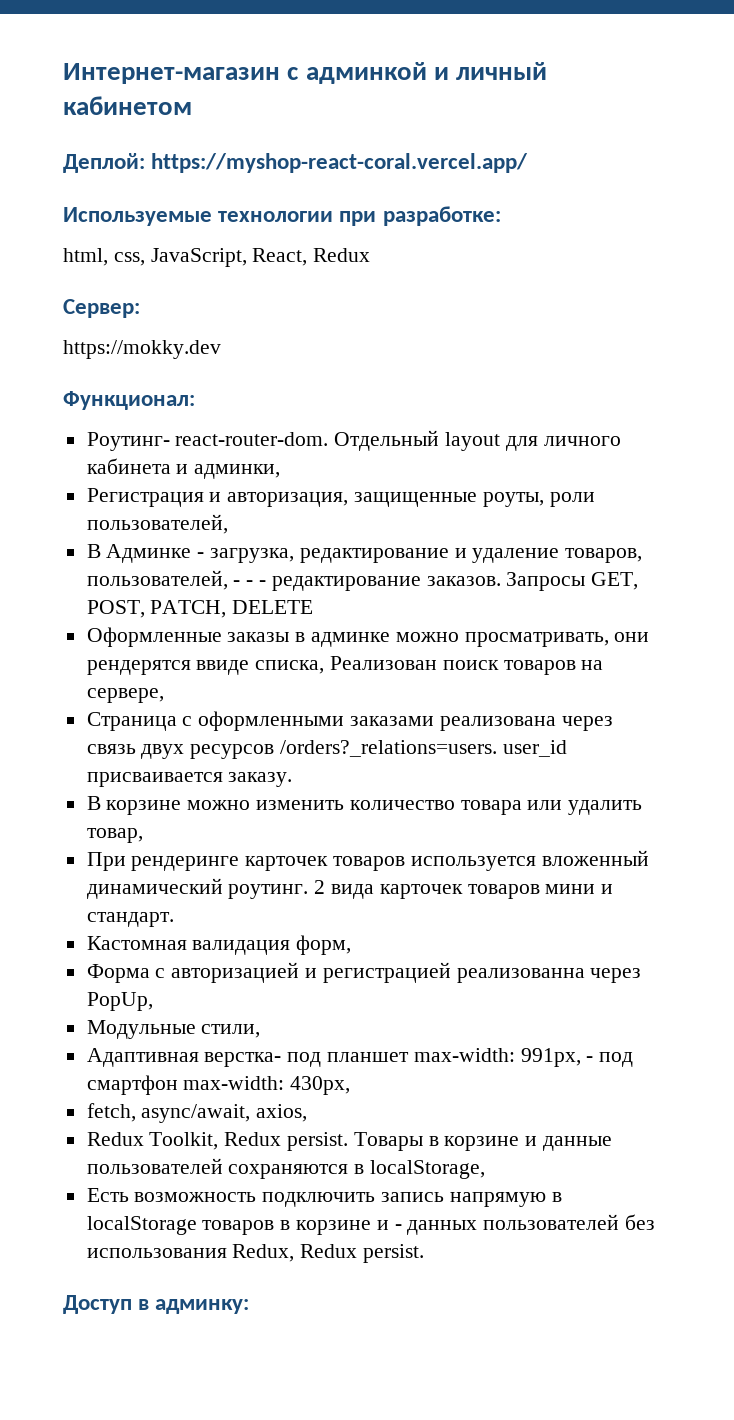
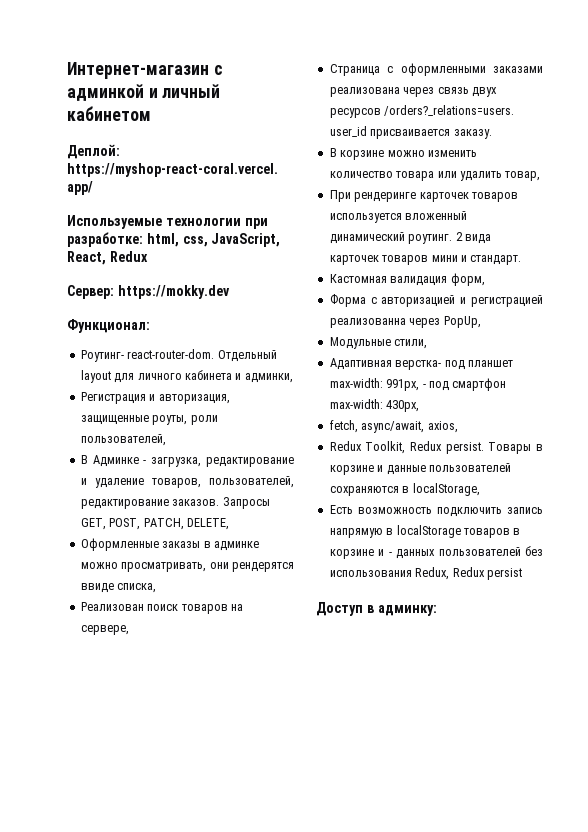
- Используемые технологии при разработке:
- html, css, JavaScript, React, Redux
+ Используемые технологии при разработке: html, css, JavaScript, React, Redux
- Сервер:
- https://mokky.dev
+ Сервер: https://mokky.dev
- В Админке - загрузка, редактирование и удаление товаров, пользователей, - - - редактирование заказов.
+ В Админке - загрузка, редактирование и удаление товаров, пользователей, редактирование заказов.
- Запросы GET, POST, PATCH, DELETE
+ Запросы GET, POST, PATCH, DELETE,
- Оформленные заказы в админке можно просматривать, они рендерятся ввиде списка, Реализован поиск товаров на сервере,
+ Оформленные заказы в админке можно просматривать, они рендерятся ввиде списка,
+ Реализован поиск товаров на сервере,
- Есть возможность подключить запись напрямую в localStorage товаров в корзине и - данных пользователей без использования Redux, Redux persist.
+ Есть возможность подключить запись напрямую в localStorage товаров в корзине и - данных пользователей без использования Redux, Redux persist

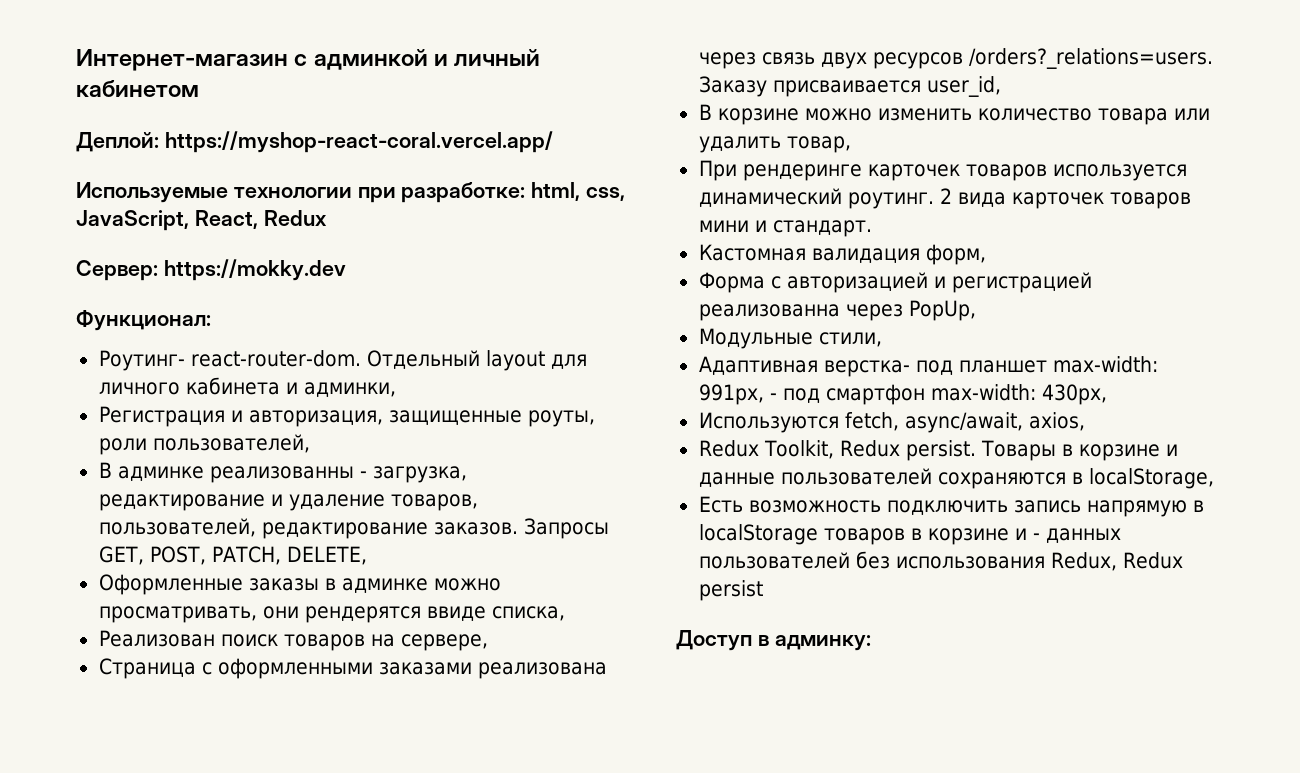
- В Админке - загрузка, редактирование и удаление товаров, пользователей, редактирование заказов.
+ В админке реализованны - загрузка, редактирование и удаление товаров, пользователей, редактирование заказов.
- Страница с оформленными заказами реализована через связь двух ресурсов /orders?_relations=users. user_id присваивается заказу.
+ Страница с оформленными заказами реализована через связь двух ресурсов /orders?_relations=users. Заказу присваивается user_id,
- При рендеринге карточек товаров используется вложенный динамический роутинг.
+ При рендеринге карточек товаров используется динамический роутинг.
- fetch, async/await, axios,
+ Используются fetch, async/await, axios,

